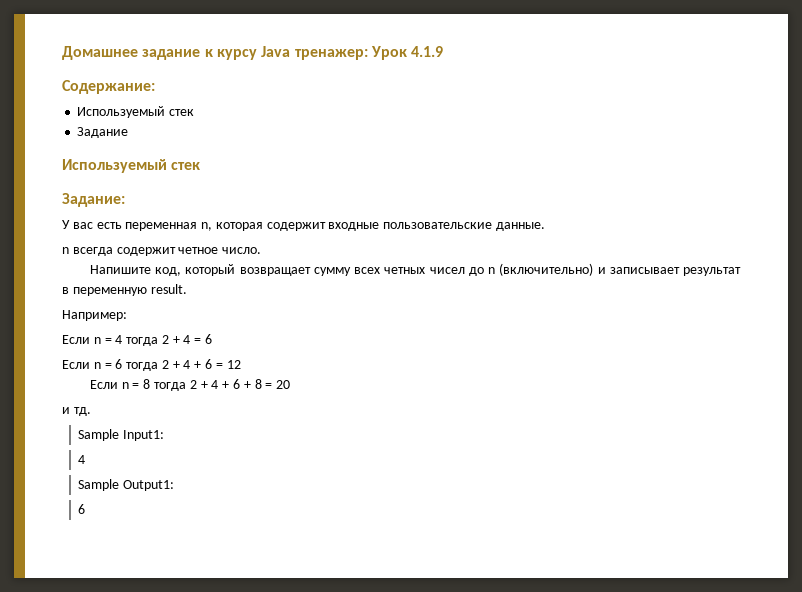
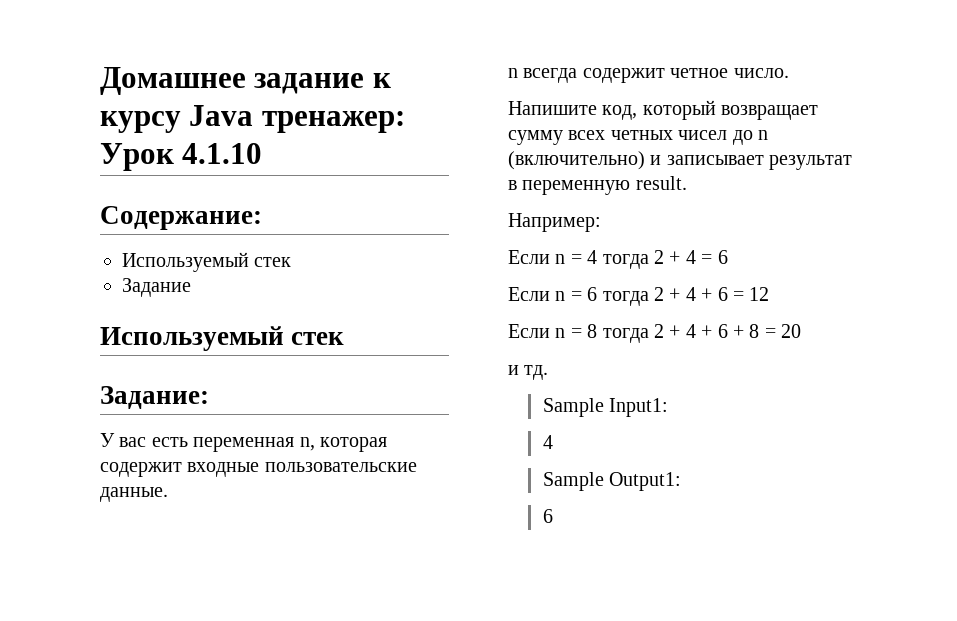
- Домашнее задание к курсу Java тренажер: Урок 4.1.9
+ Домашнее задание к курсу Java тренажер: Урок 4.1.10

